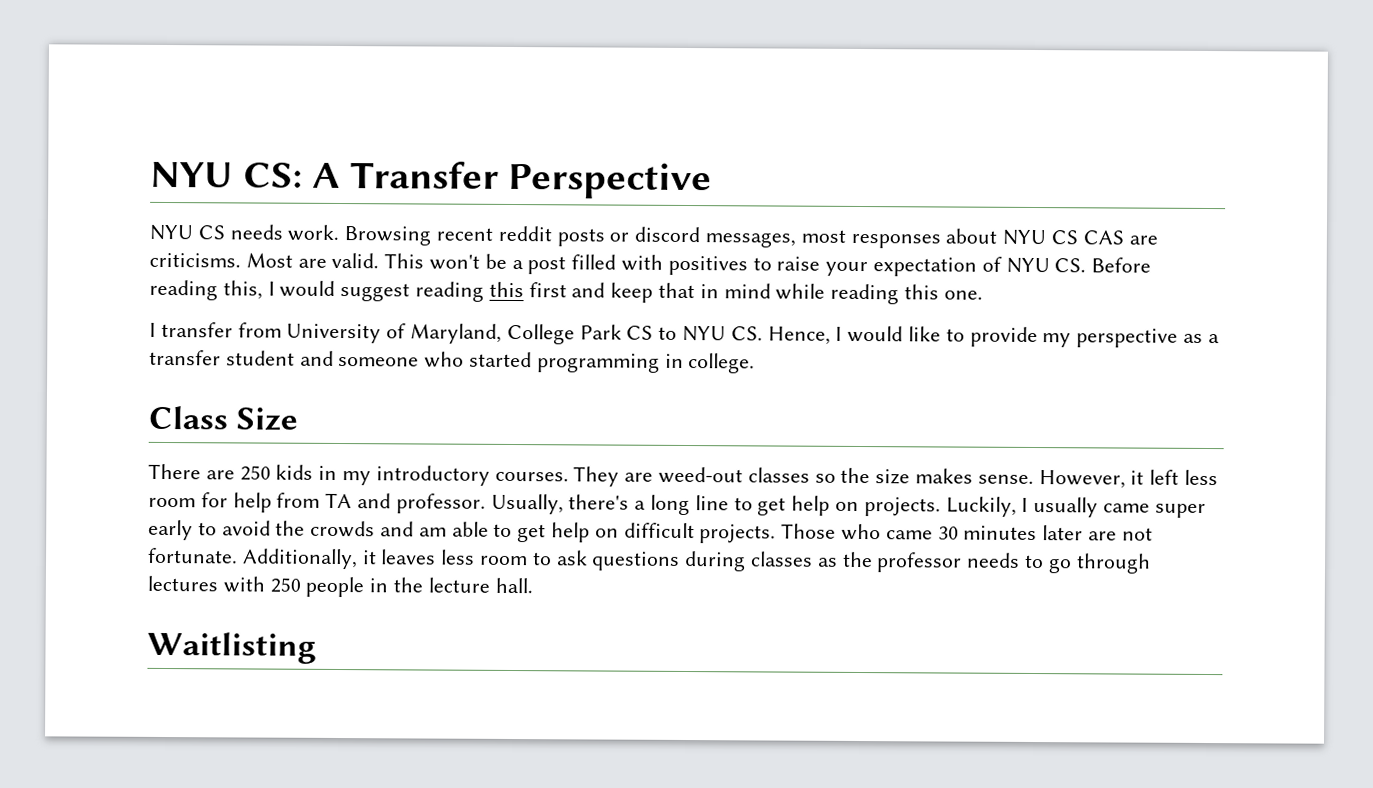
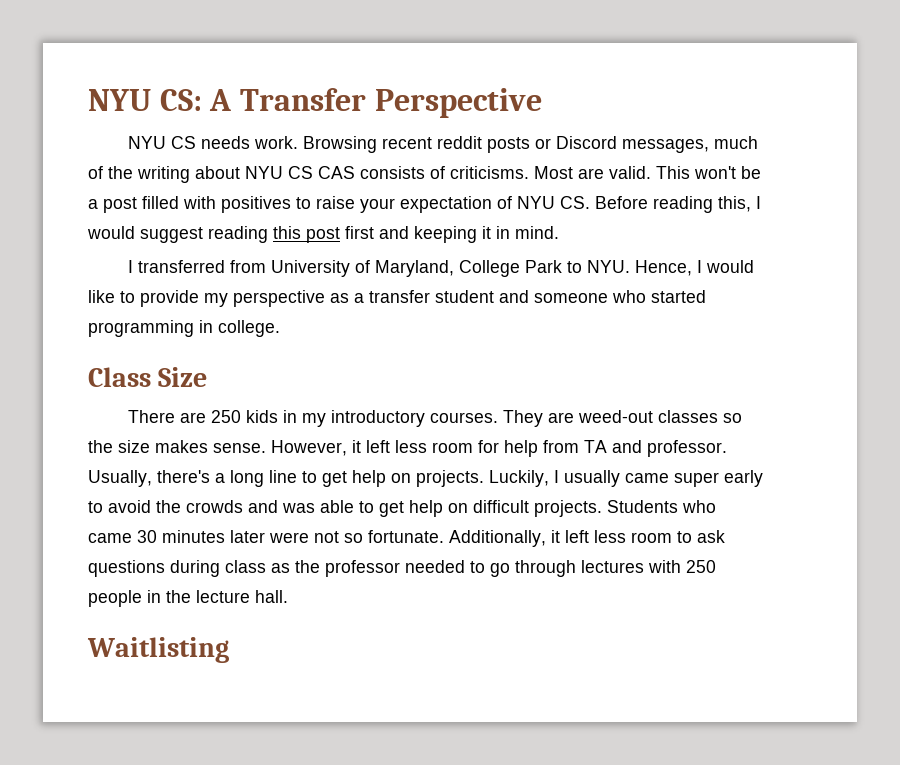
- Browsing recent reddit posts or discord messages, most responses about NYU CS CAS are criticisms.
+ Browsing recent reddit posts or Discord messages, much of the writing about NYU CS CAS consists of criticisms.
- This won't be a post filled with positives to raise your expectation of NYU CS. Before reading this, I would suggest reading this first and keep that in mind while reading this one.
- I transfer from University of Maryland, College Park CS to NYU CS. Hence, I would like to provide my perspective as a transfer student and someone who started programming in college.
+ This won't be a post filled with positives to raise your expectation of NYU CS. Before reading this, I would suggest reading this post first and keeping it in mind.
+ I transferred from University of Maryland, College Park to NYU. Hence, I would like to provide my perspective as a transfer student and someone who started programming in college.
- Luckily, I usually came super early to avoid the crowds and am able to get help on difficult projects.
+ Luckily, I usually came super early to avoid the crowds and was able to get help on difficult projects.
- Those who came 30 minutes later are not fortunate.
+ Students who came 30 minutes later were not so fortunate.
- Additionally, it leaves less room to ask questions during classes as the professor needs to go through lectures with 250 people in the lecture hall.
+ Additionally, it left less room to ask questions during class as the professor needed to go through lectures with 250 people in the lecture hall.

